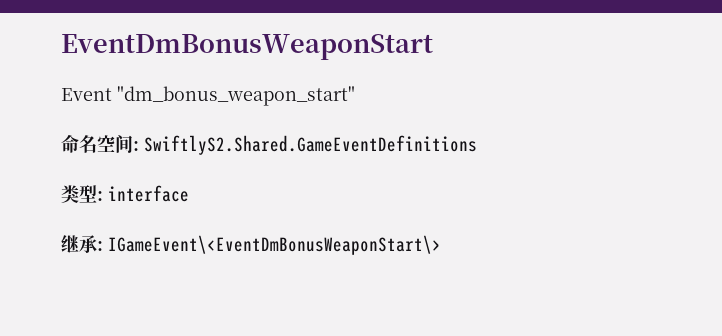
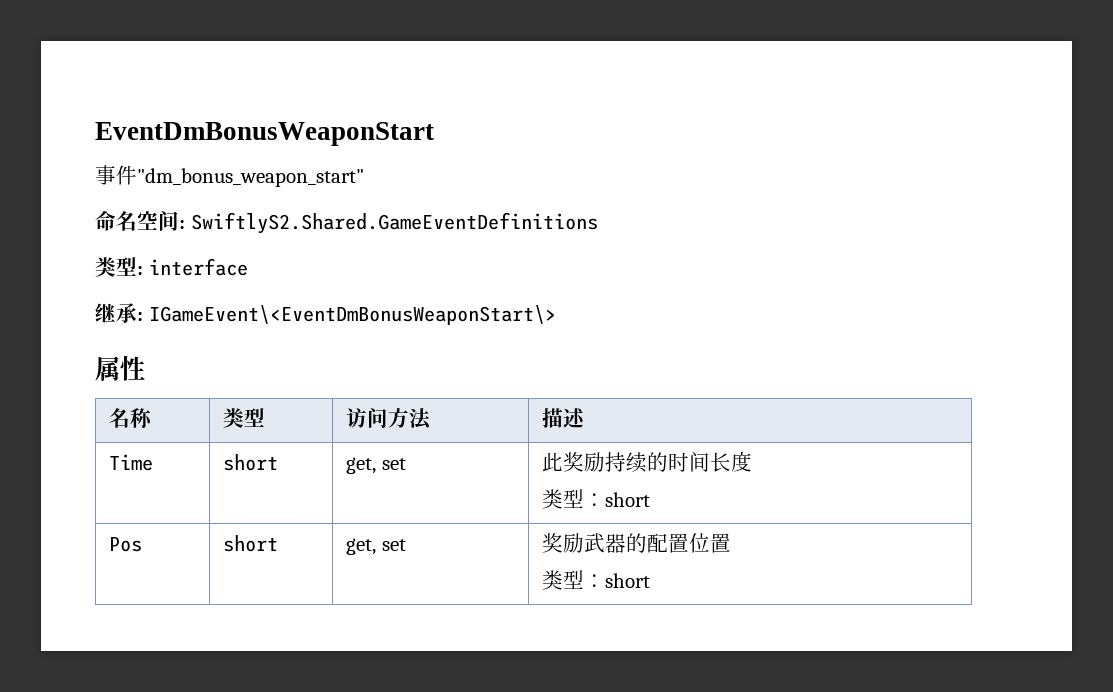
- Event "dm_bonus_weapon_start"
+ 事件"dm_bonus_weapon_start"
+ 属性
+ 名称 | 类型 | 访问方法 | 描述
+ Time | short | get, set | 此奖励持续的时间长度
+ 类型：short
+ Pos | short | get, set | 奖励武器的配置位置
+ 类型：short

